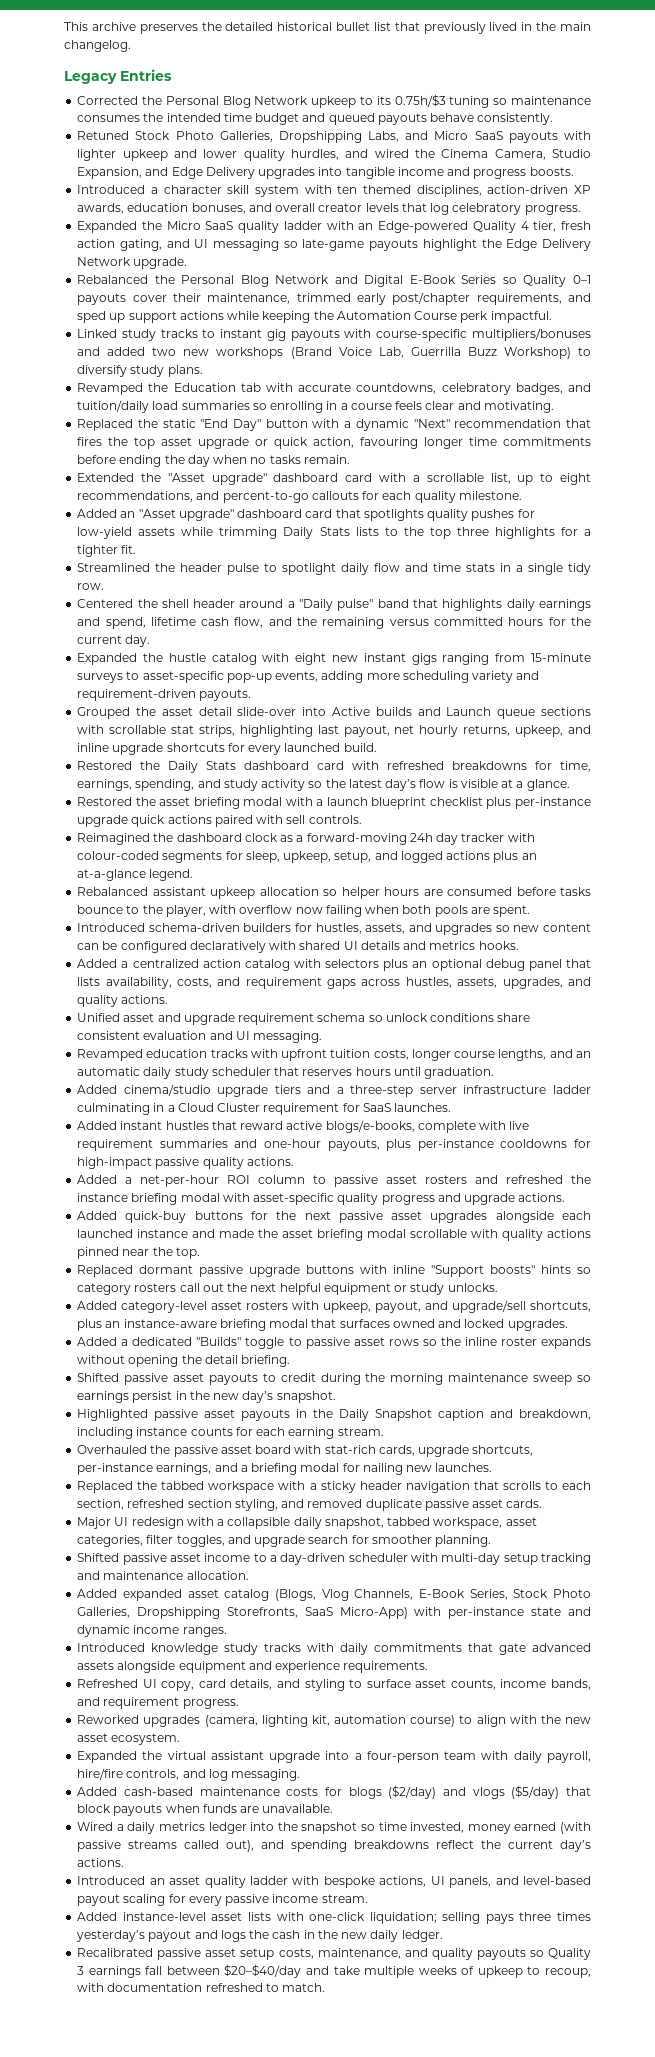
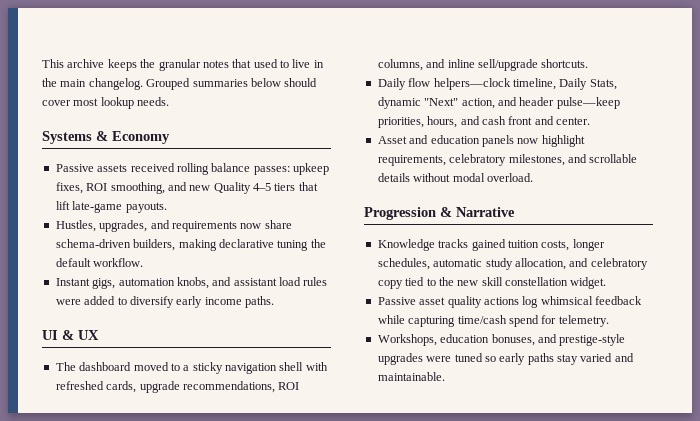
- This archive preserves the detailed historical bullet list that previously lived in the main changelog.
- Legacy Entries
- Corrected the Personal Blog Network upkeep to its 0.75h/$3 tuning so maintenance consumes the intended time budget and queued payouts behave consistently.
- Retuned Stock Photo Galleries, Dropshipping Labs, and Micro SaaS payouts with lighter upkeep and lower quality hurdles, and wired the Cinema Camera, Studio Expansion, and Edge Delivery upgrades into tangible income and progress boosts.
- Introduced a character skill system with ten themed disciplines, action-driven XP awards, education bonuses, and overall creator levels that log celebratory progress.
- Expanded the Micro SaaS quality ladder with an Edge-powered Quality 4 tier, fresh action gating, and UI messaging so late-game payouts highlight the Edge Delivery Network upgrade.
- Rebalanced the Personal Blog Network and Digital E-Book Series so Quality 0–1 payouts cover their maintenance, trimmed early post/chapter requirements, and sped up support actions while keeping the Automation Course perk impactful.
- Linked study tracks to instant gig payouts with course-specific multipliers/bonuses and added two new workshops (Brand Voice Lab, Guerrilla Buzz Workshop) to diversify study plans.
- Revamped the Education tab with accurate countdowns, celebratory badges, and tuition/daily load summaries so enrolling in a course feels clear and motivating.
- Replaced the static "End Day" button with a dynamic "Next" recommendation that fires the top asset upgrade or quick action, favouring longer time commitments before ending the day when no tasks remain.
- Extended the "Asset upgrade" dashboard card with a scrollable list, up to eight recommendations, and percent-to-go callouts for each quality milestone.
- Added an "Asset upgrade" dashboard card that spotlights quality pushes for low-yield assets while trimming Daily Stats lists to the top three highlights for a tighter fit.
- Streamlined the header pulse to spotlight daily flow and time stats in a single tidy row.
- Centered the shell header around a "Daily pulse" band that highlights daily earnings and spend, lifetime cash flow, and the remaining versus committed hours for the current day.
- Expanded the hustle catalog with eight new instant gigs ranging from 15-minute surveys to asset-specific pop-up events, adding more scheduling variety and requirement-driven payouts.
- Grouped the asset detail slide-over into Active builds and Launch queue sections with scrollable stat strips, highlighting last payout, net hourly returns, upkeep, and inline upgrade shortcuts for every launched build.
- Restored the Daily Stats dashboard card with refreshed breakdowns for time, earnings, spending, and study activity so the latest day’s flow is visible at a glance.
- Restored the asset briefing modal with a launch blueprint checklist plus per-instance upgrade quick actions paired with sell controls.
- Reimagined the dashboard clock as a forward-moving 24h day tracker with colour-coded segments for sleep, upkeep, setup, and logged actions plus an at-a-glance legend.
- Rebalanced assistant upkeep allocation so helper hours are consumed before tasks bounce to the player, with overflow now failing when both pools are spent.
- Introduced schema-driven builders for hustles, assets, and upgrades so new content can be configured declaratively with shared UI details and metrics hooks.
- Added a centralized action catalog with selectors plus an optional debug panel that lists availability, costs, and requirement gaps across hustles, assets, upgrades, and quality actions.
- Unified asset and upgrade requirement schema so unlock conditions share consistent evaluation and UI messaging.
- Revamped education tracks with upfront tuition costs, longer course lengths, and an automatic daily study scheduler that reserves hours until graduation.
- Added cinema/studio upgrade tiers and a three-step server infrastructure ladder culminating in a Cloud Cluster requirement for SaaS launches.
- Added instant hustles that reward active blogs/e-books, complete with live requirement summaries and one-hour payouts, plus per-instance cooldowns for high-impact passive quality actions.
- Added a net-per-hour ROI column to passive asset rosters and refreshed the instance briefing modal with asset-specific quality progress and upgrade actions.
- Added quick-buy buttons for the next passive asset upgrades alongside each launched instance and made the asset briefing modal scrollable with quality actions pinned near the top.
- Replaced dormant passive upgrade buttons with inline "Support boosts" hints so category rosters call out the next helpful equipment or study unlocks.
- Added category-level asset rosters with upkeep, payout, and upgrade/sell shortcuts, plus an instance-aware briefing modal that surfaces owned and locked upgrades.
- Added a dedicated "Builds" toggle to passive asset rows so the inline roster expands without opening the detail briefing.
- Shifted passive asset payouts to credit during the morning maintenance sweep so earnings persist in the new day’s snapshot.
- Highlighted passive asset payouts in the Daily Snapshot caption and breakdown, including instance counts for each earning stream.
- Overhauled the passive asset board with stat-rich cards, upgrade shortcuts, per-instance earnings, and a briefing modal for nailing new launches.
- Replaced the tabbed workspace with a sticky header navigation that scrolls to each section, refreshed section styling, and removed duplicate passive asset cards.
- Major UI redesign with a collapsible daily snapshot, tabbed workspace, asset categories, filter toggles, and upgrade search for smoother planning.
- Shifted passive asset income to a day-driven scheduler with multi-day setup tracking and maintenance allocation.
- Added expanded asset catalog (Blogs, Vlog Channels, E-Book Series, Stock Photo Galleries, Dropshipping Storefronts, SaaS Micro-App) with per-instance state and dynamic income ranges.
- Introduced knowledge study tracks with daily commitments that gate advanced assets alongside equipment and experience requirements.
- Refreshed UI copy, card details, and styling to surface asset counts, income bands, and requirement progress.
- Reworked upgrades (camera, lighting kit, automation course) to align with the new asset ecosystem.
- Expanded the virtual assistant upgrade into a four-person team with daily payroll, hire/fire controls, and log messaging.
- Added cash-based maintenance costs for blogs ($2/day) and vlogs ($5/day) that block payouts when funds are unavailable.
- Wired a daily metrics ledger into the snapshot so time invested, money earned (with passive streams called out), and spending breakdowns reflect the current day’s actions.
- Introduced an asset quality ladder with bespoke actions, UI panels, and level-based payout scaling for every passive income stream.
- Added instance-level asset lists with one-click liquidation; selling pays three times yesterday’s payout and logs the cash in the new daily ledger.
- Recalibrated passive asset setup costs, maintenance, and quality payouts so Quality 3 earnings fall between $20–$40/day and take multiple weeks of upkeep to recoup, with documentation refreshed to match.
+ This archive keeps the granular notes that used to live in the main changelog. Grouped summaries below should cover most lookup needs.
+ Systems & Economy
+ Passive assets received rolling balance passes: upkeep fixes, ROI smoothing, and new Quality 4–5 tiers that lift late-game payouts.
+ Hustles, upgrades, and requirements now share schema-driven builders, making declarative tuning the default workflow.
+ Instant gigs, automation knobs, and assistant load rules were added to diversify early income paths.
+ UI & UX
+ The dashboard moved to a sticky navigation shell with refreshed cards, upgrade recommendations, ROI columns, and inline sell/upgrade shortcuts.
+ Daily flow helpers—clock timeline, Daily Stats, dynamic "Next" action, and header pulse—keep priorities, hours, and cash front and center.
+ Asset and education panels now highlight requirements, celebratory milestones, and scrollable details without modal overload.
+ Progression & Narrative
+ Knowledge tracks gained tuition costs, longer schedules, automatic study allocation, and celebratory copy tied to the new skill constellation widget.
+ Passive asset quality actions log whimsical feedback while capturing time/cash spend for telemetry.
+ Workshops, education bonuses, and prestige-style upgrades were tuned so early paths stay varied and maintainable.

